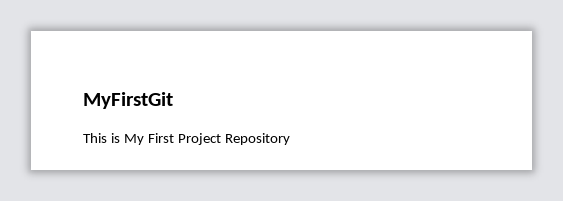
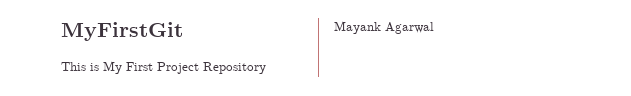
- This is My First Project Repository
+ This is My First Project Repository Mayank Agarwal

